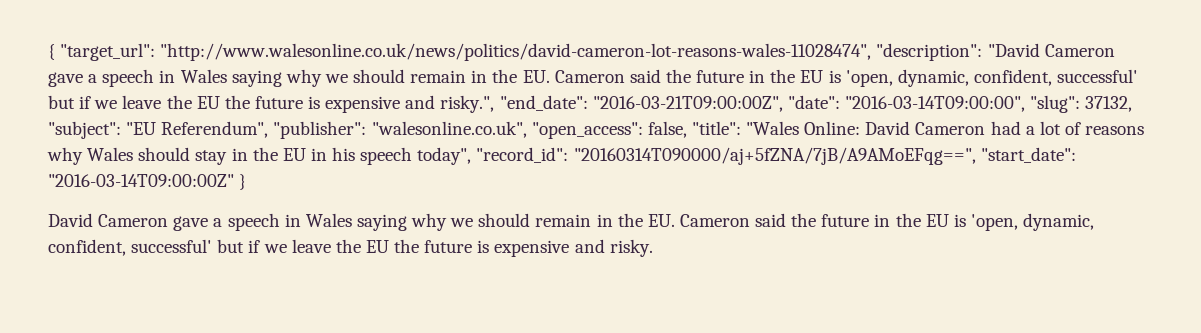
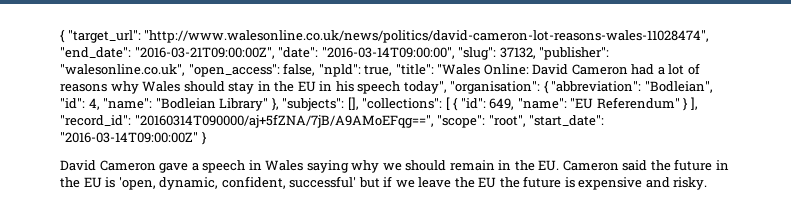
- { "target_url": "http://www.walesonline.co.uk/news/politics/david-cameron-lot-reasons-wales-11028474", "description": "David Cameron gave a speech in Wales saying why we should remain in the EU. Cameron said the future in the EU is 'open, dynamic, confident, successful' but if we leave the EU the future is expensive and risky.", "end_date": "2016-03-21T09:00:00Z", "date": "2016-03-14T09:00:00", "slug": 37132, "subject": "EU Referendum", "publisher": "walesonline.co.uk", "open_access": false, "title": "Wales Online: David Cameron had a lot of reasons why Wales should stay in the EU in his speech today", "record_id": "20160314T090000/aj+5fZNA/7jB/A9AMoEFqg==", "start_date": "2016-03-14T09:00:00Z" }
+ { "target_url": "http://www.walesonline.co.uk/news/politics/david-cameron-lot-reasons-wales-11028474", "end_date": "2016-03-21T09:00:00Z", "date": "2016-03-14T09:00:00", "slug": 37132, "publisher": "walesonline.co.uk", "open_access": false, "npld": true, "title": "Wales Online: David Cameron had a lot of reasons why Wales should stay in the EU in his speech today", "organisation": { "abbreviation": "Bodleian", "id": 4, "name": "Bodleian Library" }, "subjects": [], "collections": [ { "id": 649, "name": "EU Referendum" } ], "record_id": "20160314T090000/aj+5fZNA/7jB/A9AMoEFqg==", "scope": "root", "start_date": "2016-03-14T09:00:00Z" }

